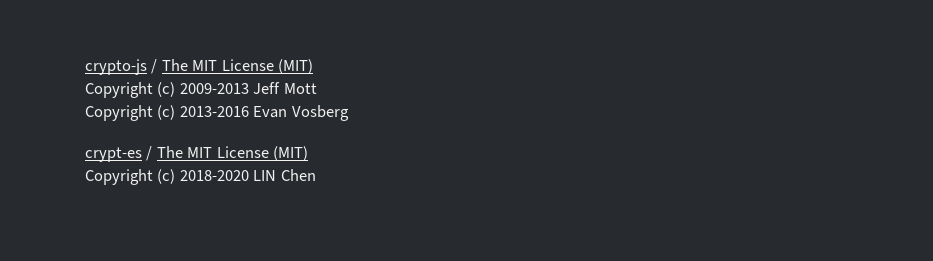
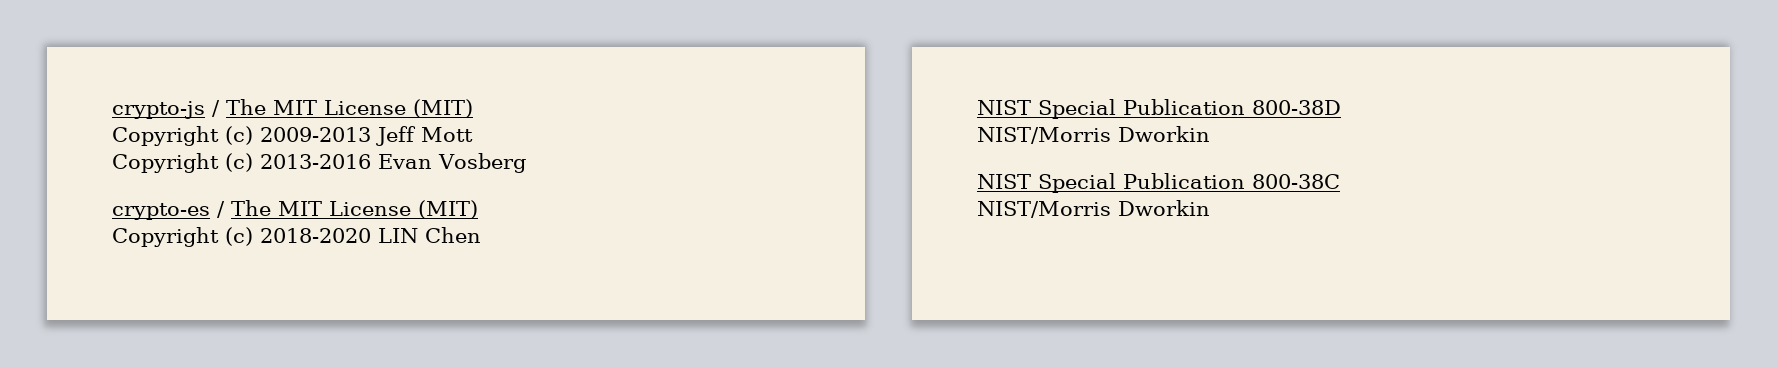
- crypt-es / The MIT License (MIT)
+ crypto-es / The MIT License (MIT)
+ NIST Special Publication 800-38D
+ NIST/Morris Dworkin
+ NIST Special Publication 800-38C
+ NIST/Morris Dworkin

